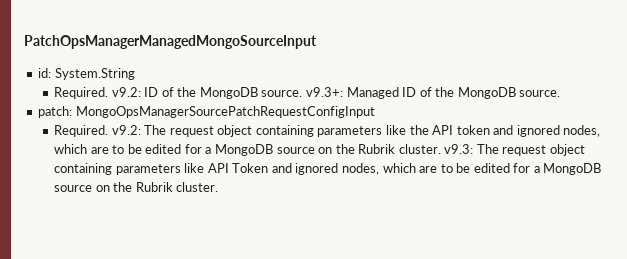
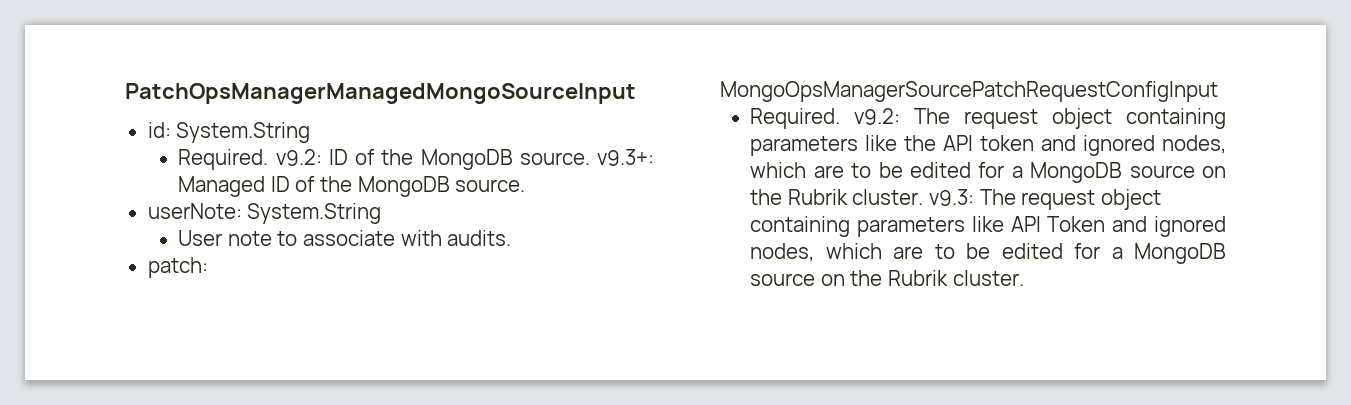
+ userNote: System.String
+ User note to associate with audits.

